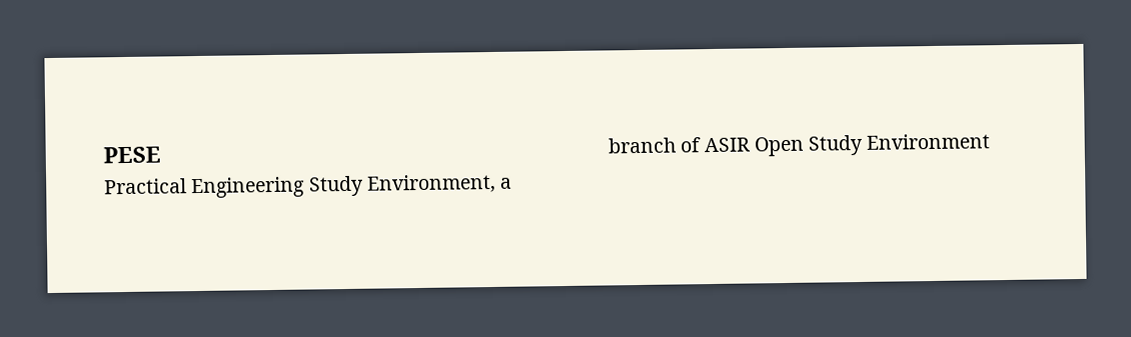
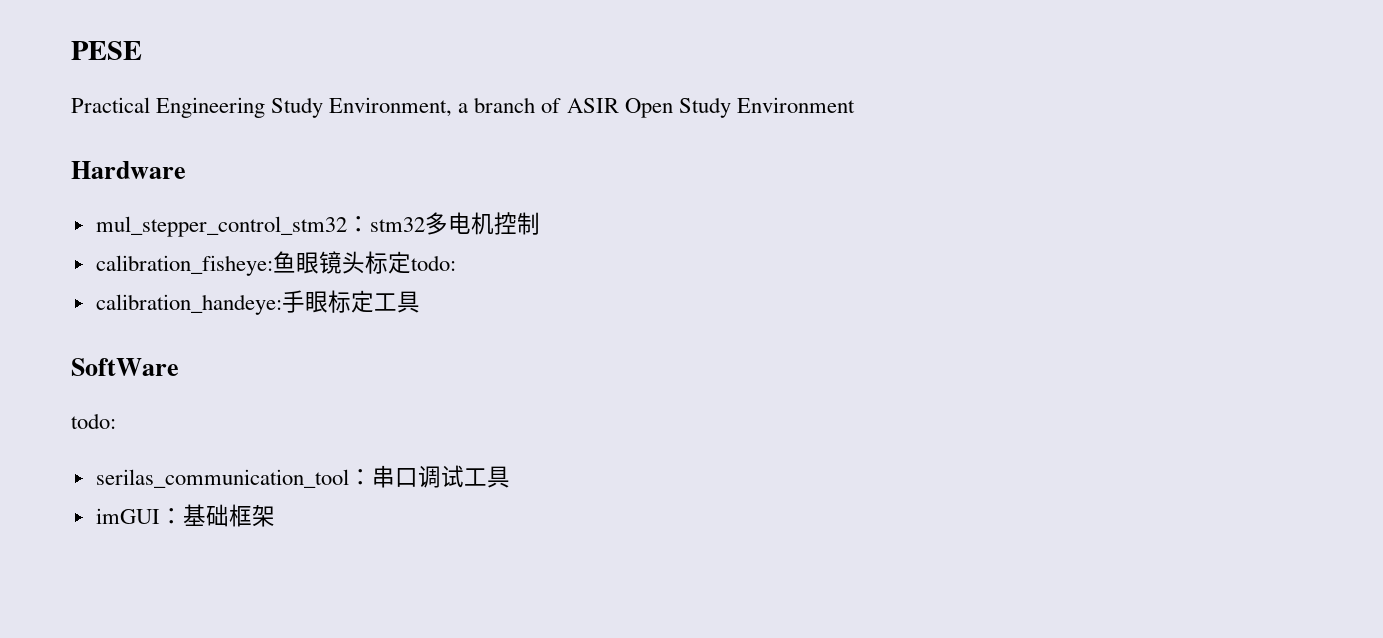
+ Hardware
+ mul_stepper_control_stm32：stm32多电机控制
+ calibration_fisheye:鱼眼镜头标定todo:
+ calibration_handeye:手眼标定工具
+ SoftWare
+ todo:
+ serilas_communication_tool：串口调试工具
+ imGUI：基础框架

